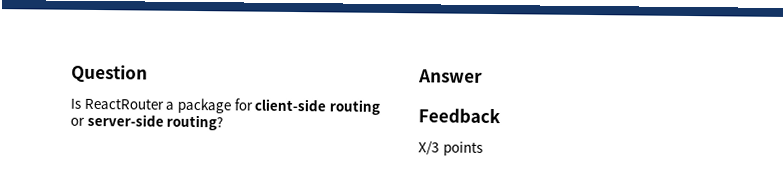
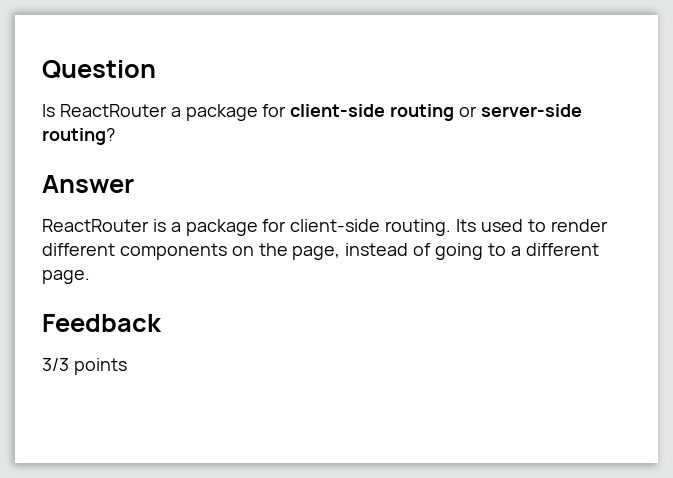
+ ReactRouter is a package for client-side routing. Its used to render different components on the page, instead of going to a different page.
- X/3 points
+ 3/3 points

